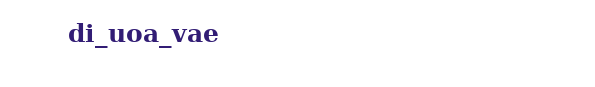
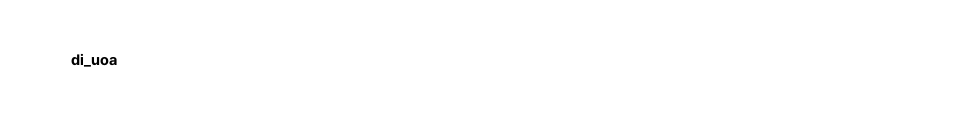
- di_uoa_vae
+ di_uoa

